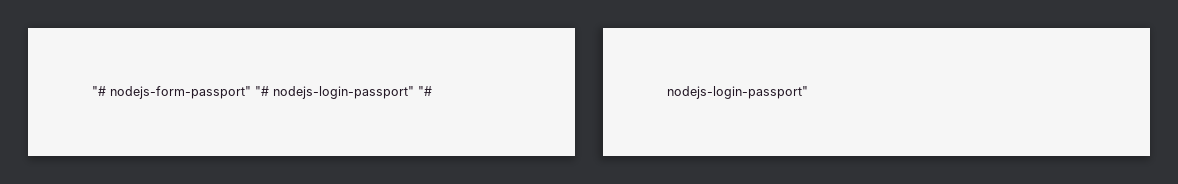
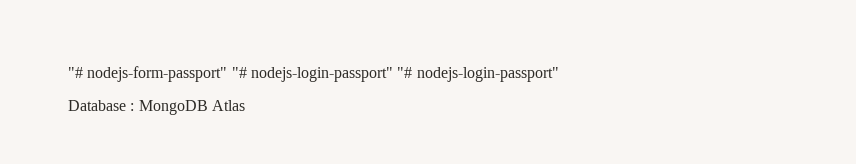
+ Database : MongoDB Atlas

